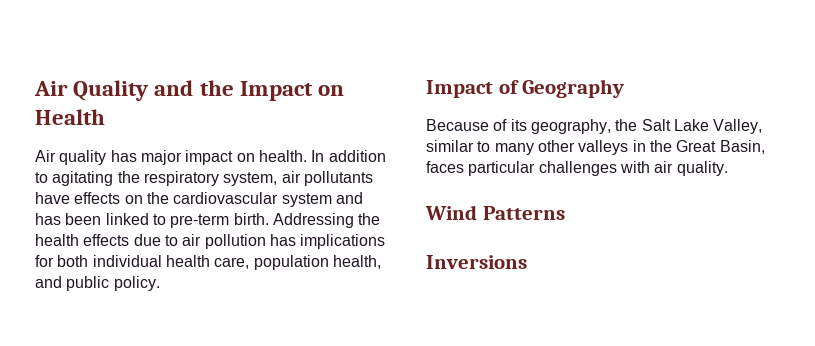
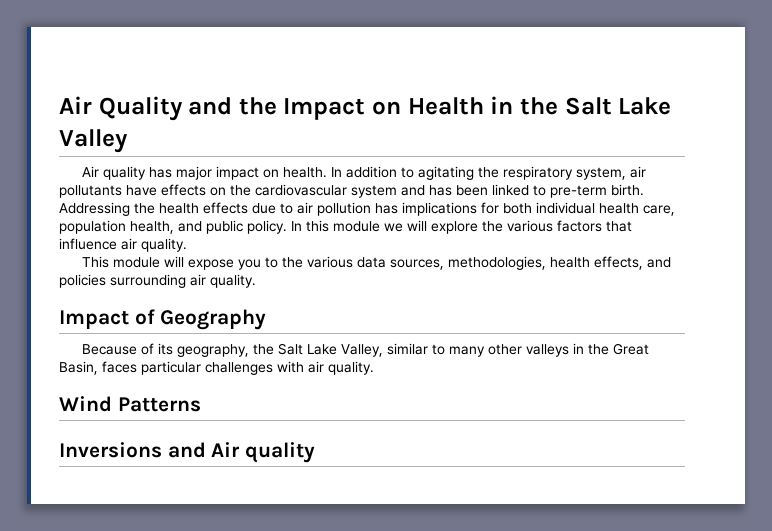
- Air Quality and the Impact on Health
+ Air Quality and the Impact on Health in the Salt Lake Valley
+ In this module we will explore the various factors that influence air quality.
+ This module will expose you to the various data sources, methodologies, health effects, and policies surrounding air quality.
- Inversions
+ Inversions and Air quality

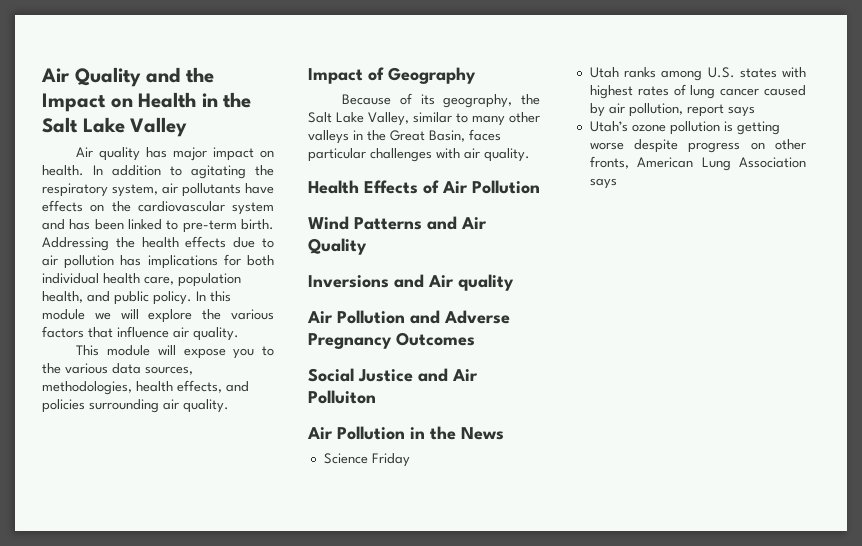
+ Health Effects of Air Pollution
- Wind Patterns
+ Wind Patterns and Air Quality
+ Air Pollution and Adverse Pregnancy Outcomes
+ Social Justice and Air Polluiton
+ Air Pollution in the News
+ Science Friday
+ Utah ranks among U.S. states with highest rates of lung cancer caused by air pollution, report says
+ Utah’s ozone pollution is getting worse despite progress on other fronts, American Lung Association says

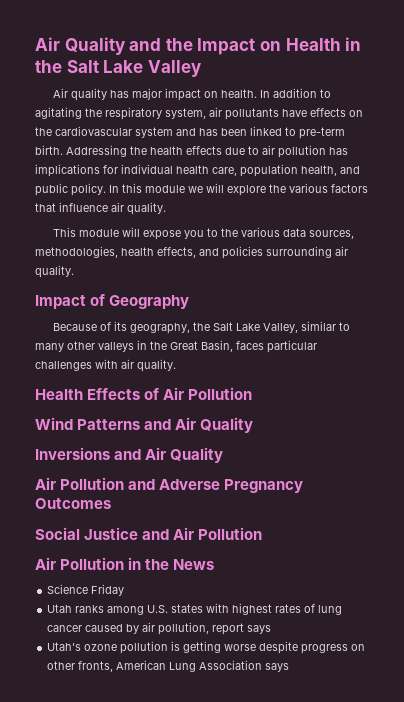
- Addressing the health effects due to air pollution has implications for both individual health care, population health, and public policy.
+ Addressing the health effects due to air pollution has implications for individual health care, population health, and public policy.
- Inversions and Air quality
+ Inversions and Air Quality
- Social Justice and Air Polluiton
+ Social Justice and Air Pollution

